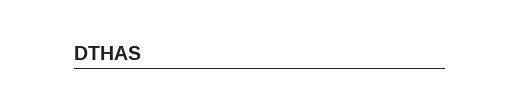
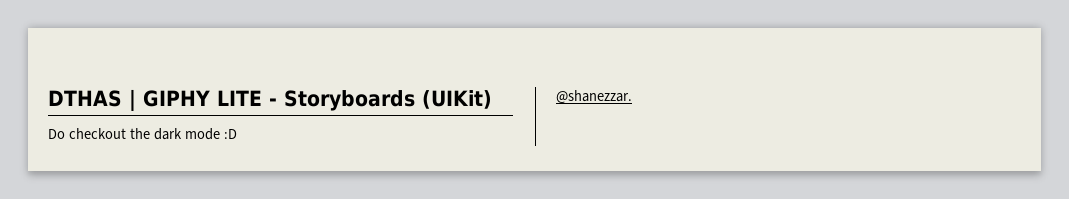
- DTHAS
+ DTHAS | GIPHY LITE - Storyboards (UIKit)
+ Do checkout the dark mode :D
+ @shanezzar.

